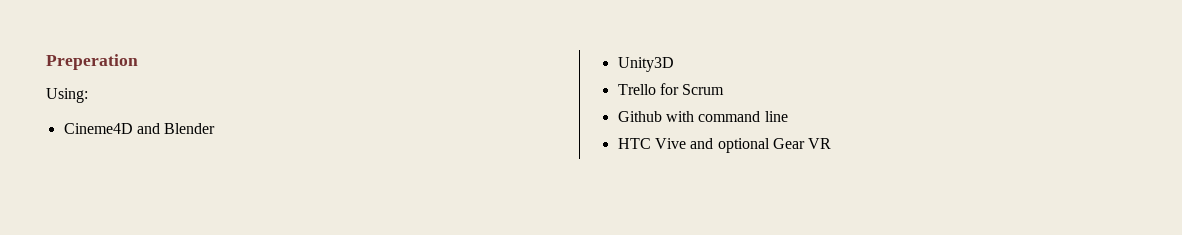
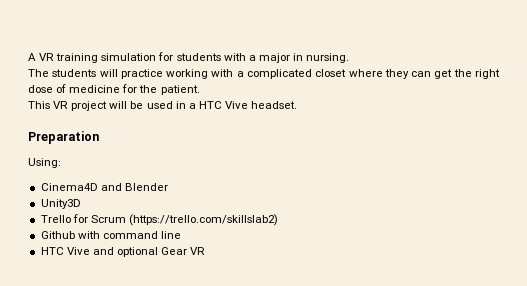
- Preperation
+ A VR training simulation for students with a major in nursing.
+ The students will practice working with a complicated closet where they can get the right dose of medicine for the patient.
+ This VR project will be used in a HTC Vive headset.
+ Preparation
- Cineme4D and Blender
+ Cinema4D and Blender
- Trello for Scrum
+ Trello for Scrum (https://trello.com/skillslab2)

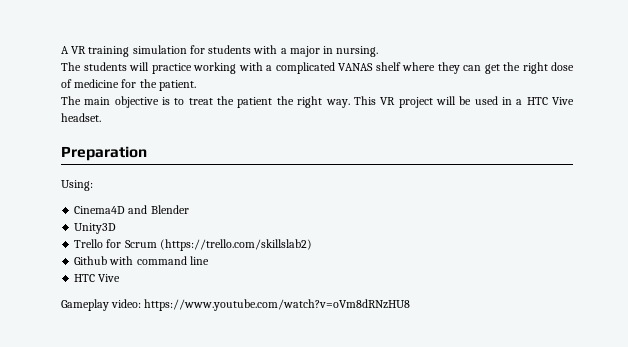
- The students will practice working with a complicated closet where they can get the right dose of medicine for the patient.
+ The students will practice working with a complicated VANAS shelf where they can get the right dose of medicine for the patient.
+ The main objective is to treat the patient the right way.
  Github with command line
- HTC Vive and optional Gear VR
+ HTC Vive
+ Gameplay video: https://www.youtube.com/watch?v=oVm8dRNzHU8

